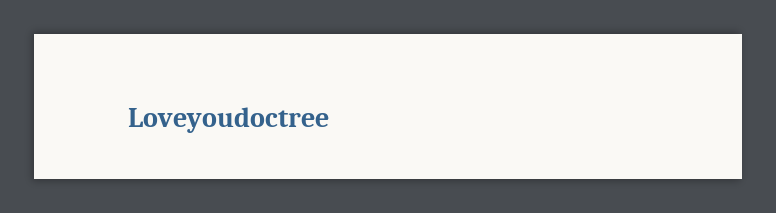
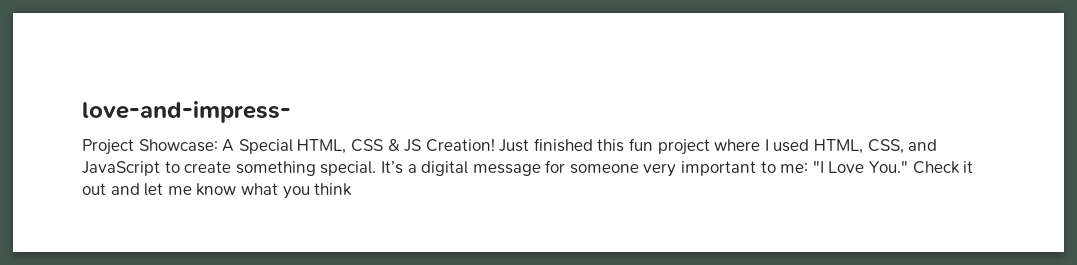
- Loveyoudoctree
+ love-and-impress-
+ Project Showcase: A Special HTML, CSS & JS Creation! Just finished this fun project where I used HTML, CSS, and JavaScript to create something special. It’s a digital message for someone very important to me: "I Love You." Check it out and let me know what you think

